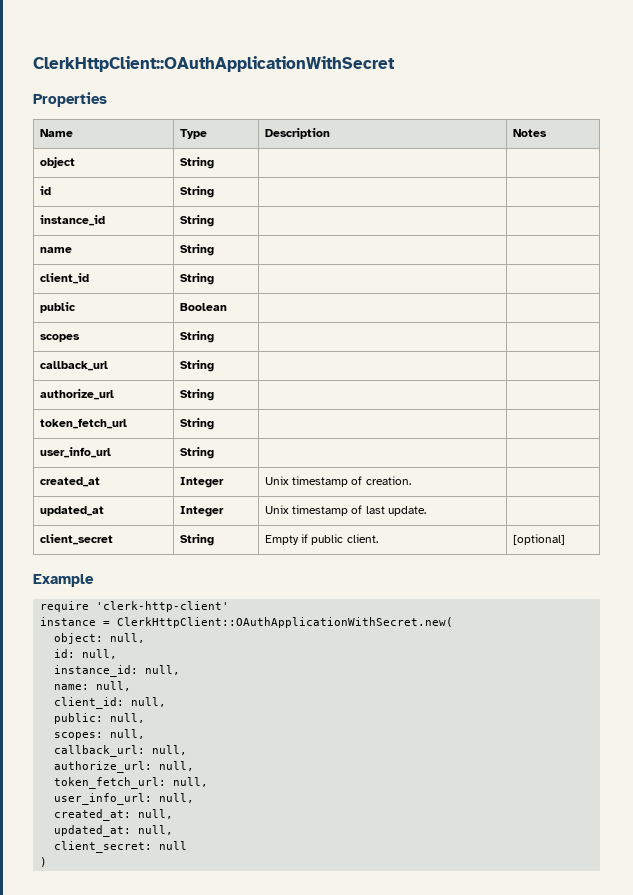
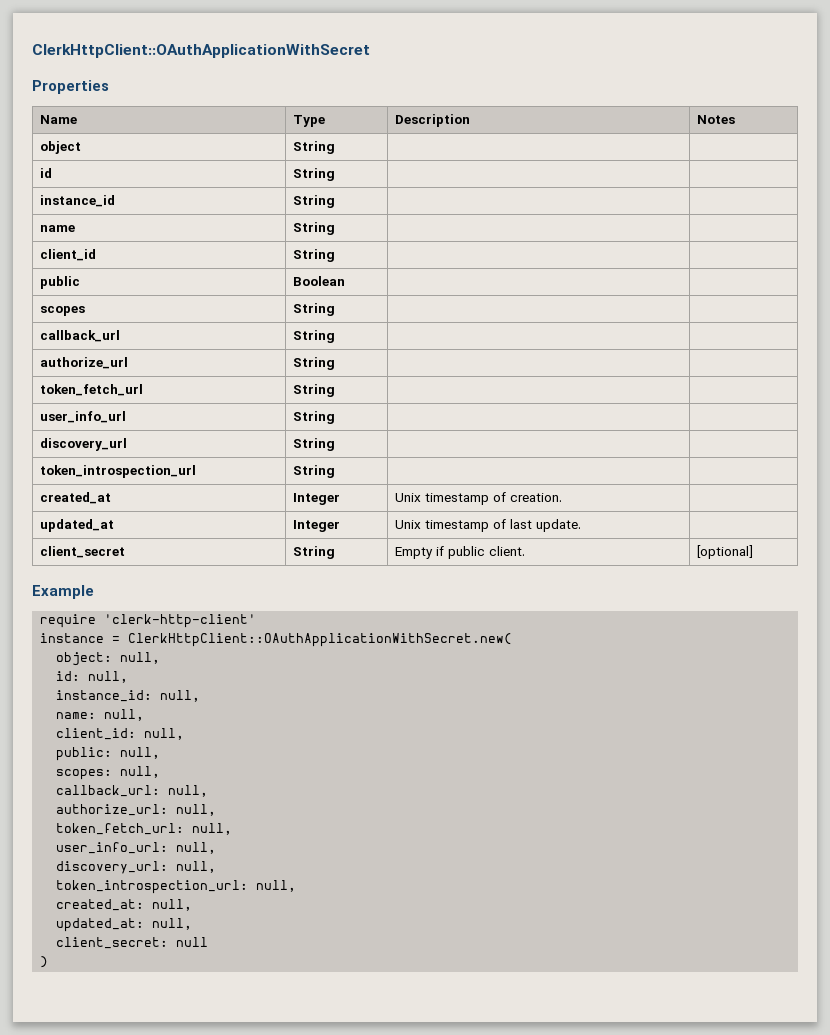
+ discovery_url | String | |
+ token_introspection_url | String | |
+ discovery_url: null,
+ token_introspection_url: null,

